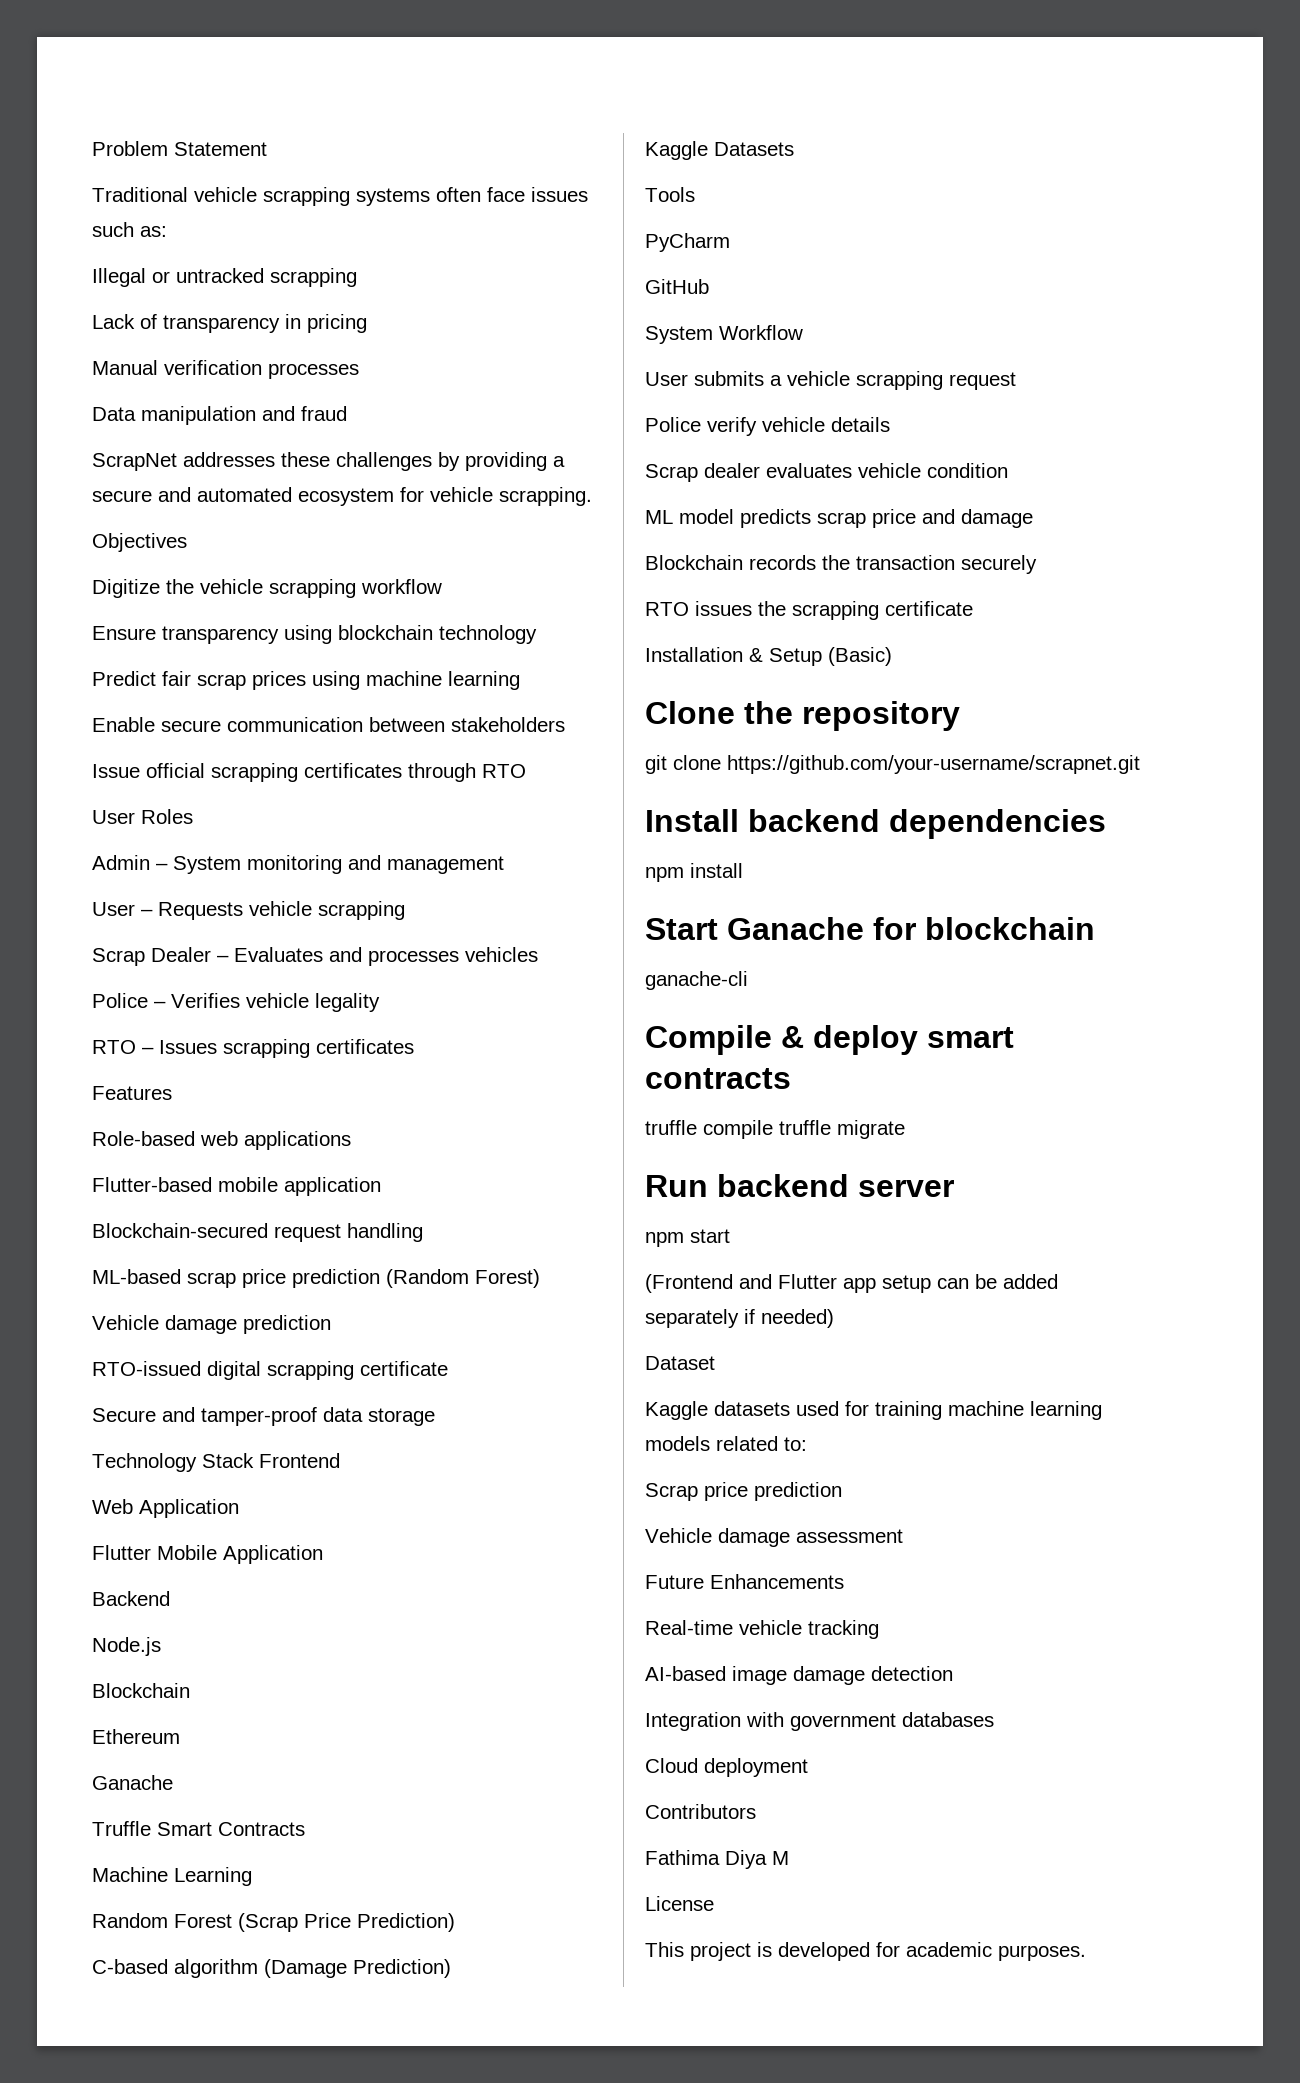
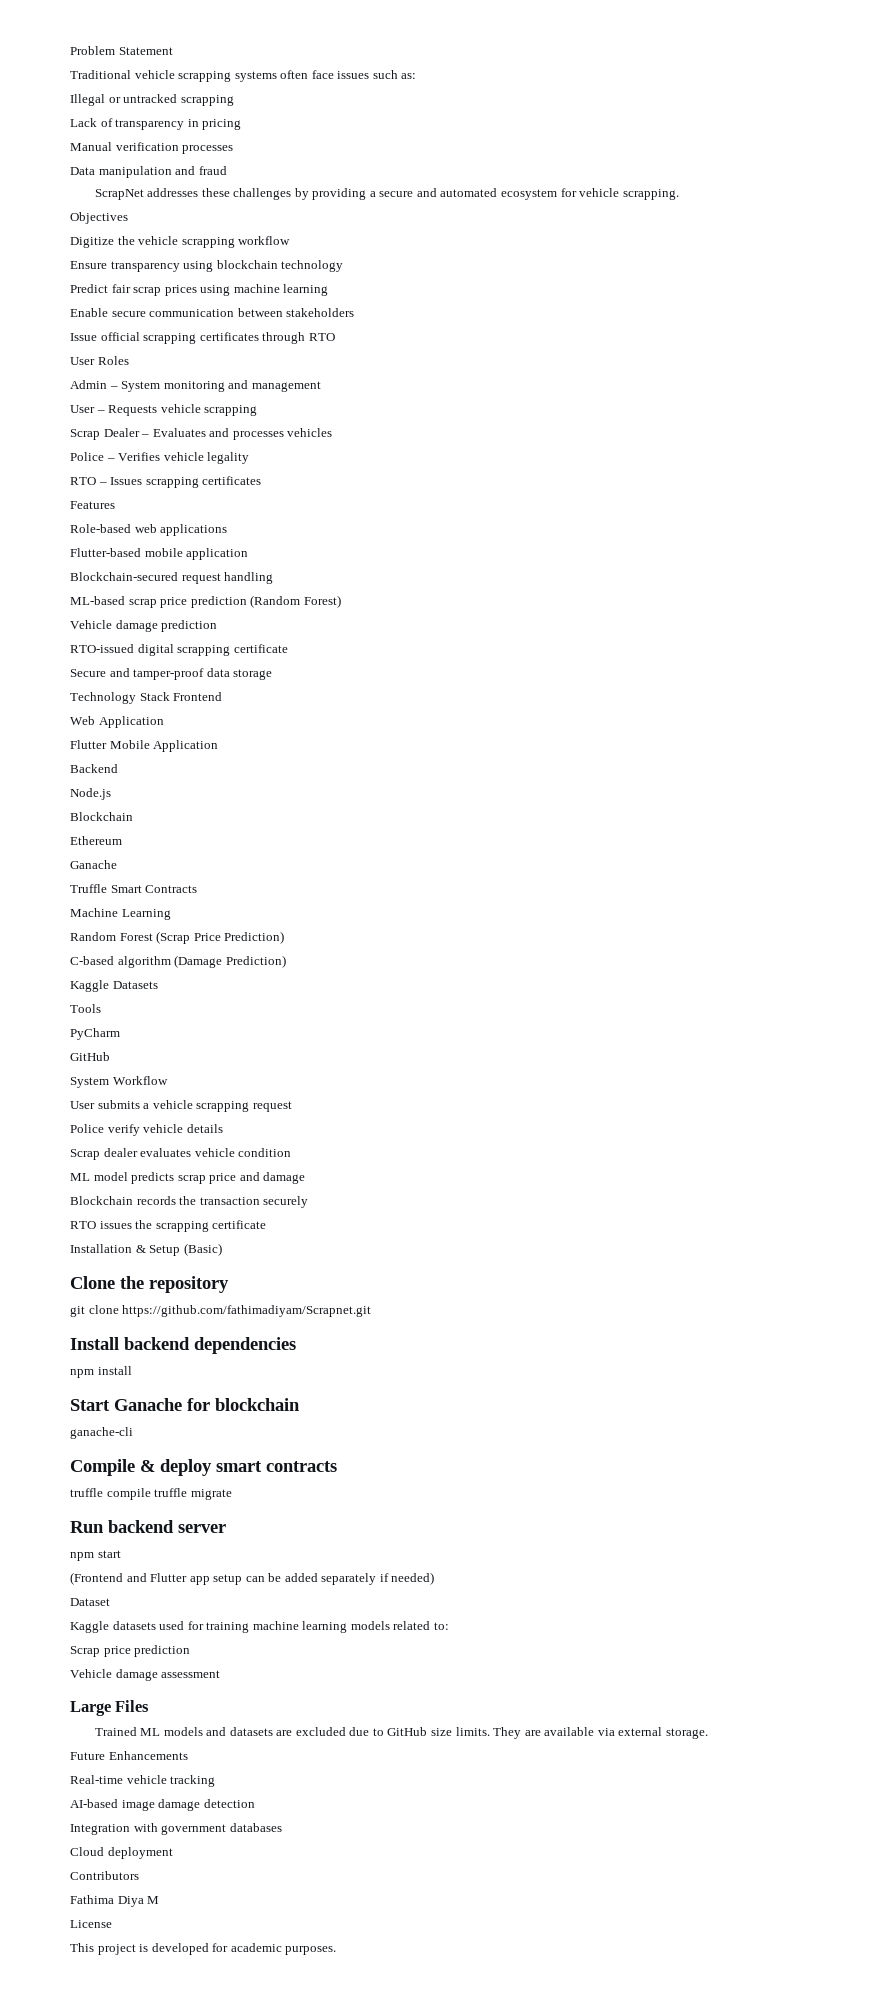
- git clone https://github.com/your-username/scrapnet.git
+ git clone https://github.com/fathimadiyam/Scrapnet.git
+ Large Files
+ Trained ML models and datasets are excluded due to GitHub size limits. They are available via external storage.

